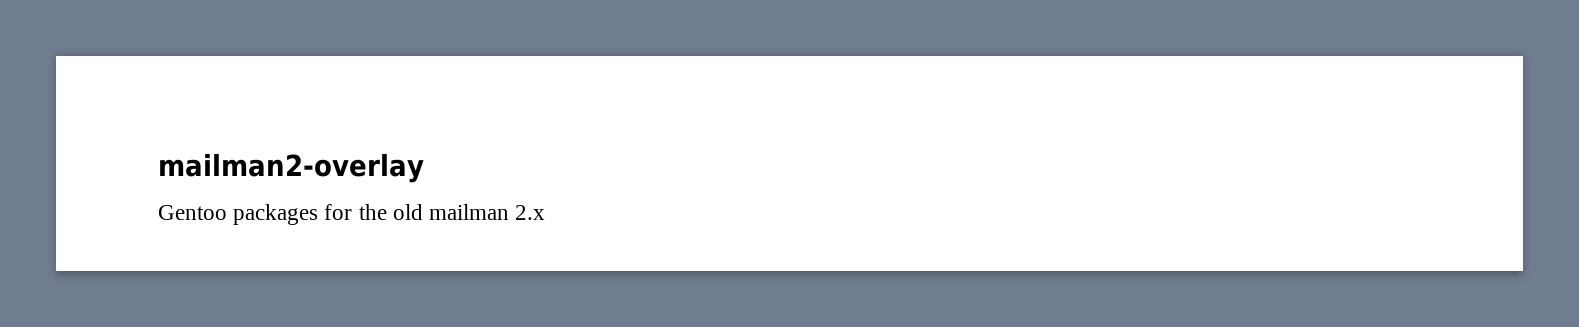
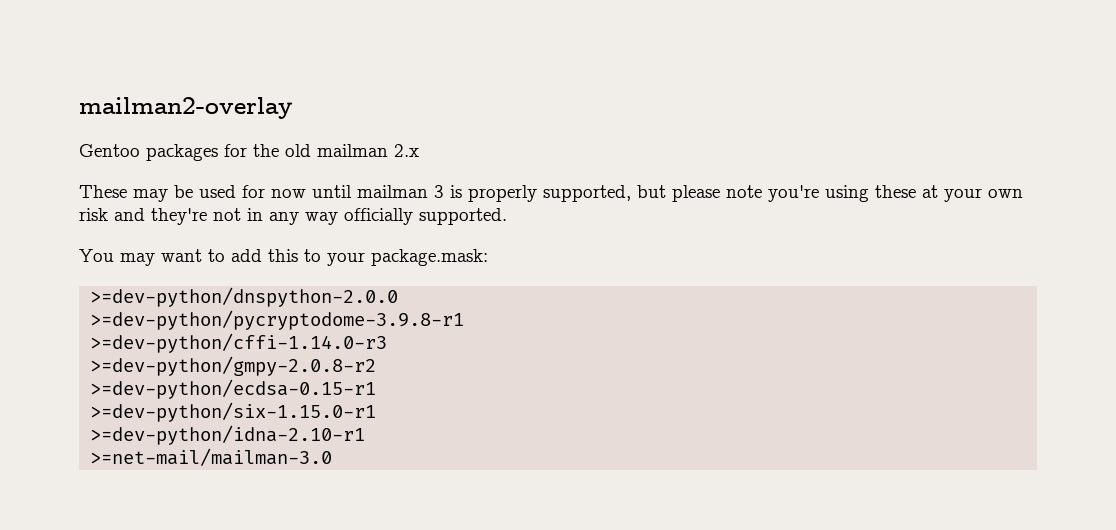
+ These may be used for now until mailman 3 is properly supported, but please note you're using these at your own risk and they're not in any way officially supported.
+ You may want to add this to your package.mask:
+ >=dev-python/dnspython-2.0.0
+ >=dev-python/pycryptodome-3.9.8-r1
+ >=dev-python/cffi-1.14.0-r3
+ >=dev-python/gmpy-2.0.8-r2
+ >=dev-python/ecdsa-0.15-r1
+ >=dev-python/six-1.15.0-r1
+ >=dev-python/idna-2.10-r1
+ >=net-mail/mailman-3.0

